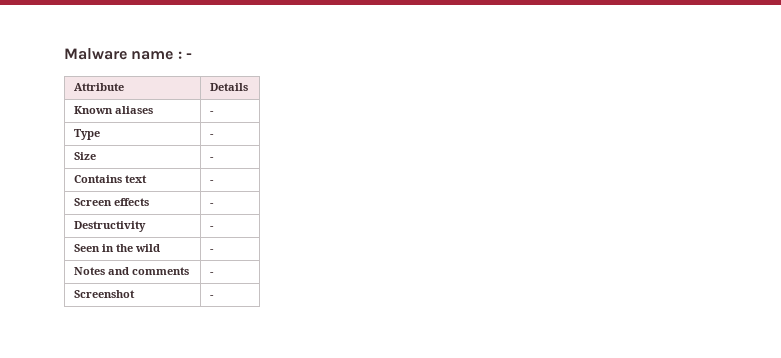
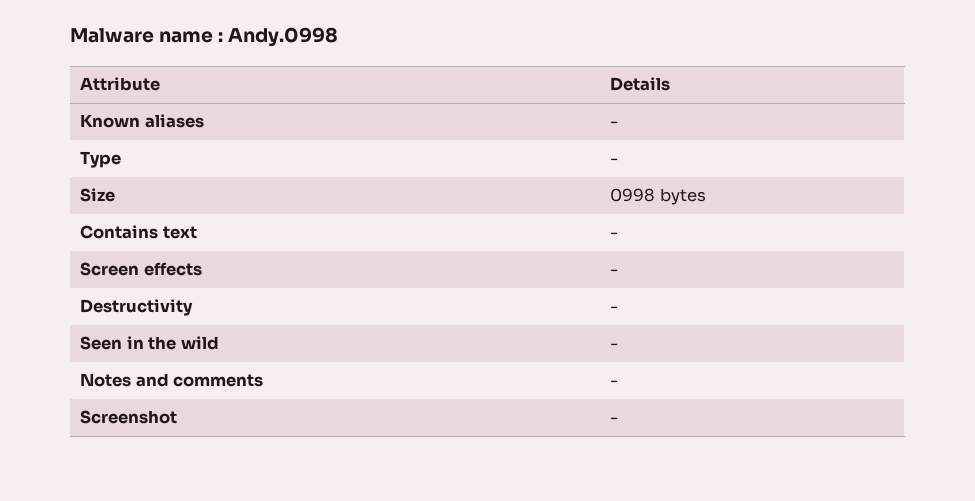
- Malware name : -
+ Malware name : Andy.0998
- Size | -
+ Size | 0998 bytes

